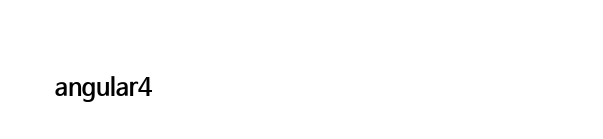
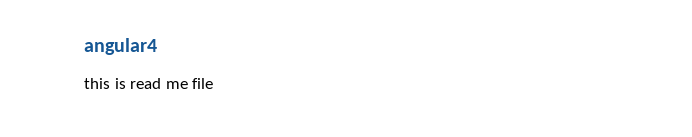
+ this is read me file

